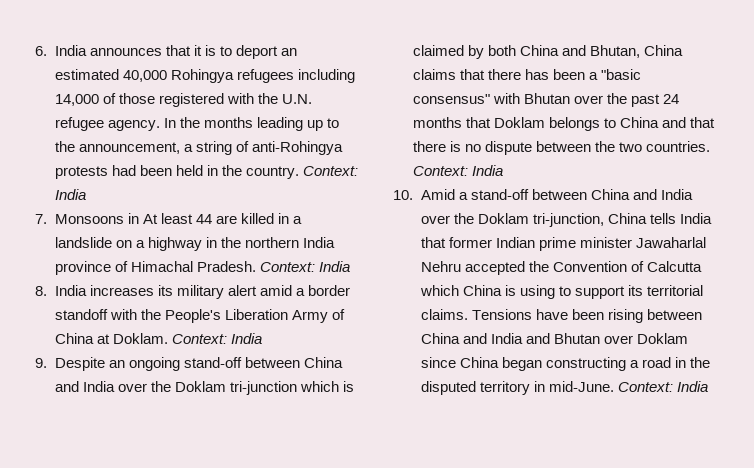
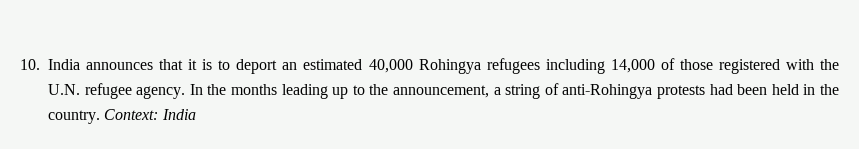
- 6. India announces that it is to deport an estimated 40,000 Rohingya refugees including 14,000 of those registered with the U.N. refugee agency.
+ 10. India announces that it is to deport an estimated 40,000 Rohingya refugees including 14,000 of those registered with the U.N. refugee agency.
- 7. Monsoons in At least 44 are killed in a landslide on a highway in the northern India province of Himachal Pradesh. Context: India
- 8. India increases its military alert amid a border standoff with the People's Liberation Army of China at Doklam. Context: India
- 9. Despite an ongoing stand-off between China and India over the Doklam tri-junction which is claimed by both China and Bhutan, China claims that there has been a "basic consensus" with Bhutan over the past 24 months that Doklam belongs to China and that there is no dispute between the two countries. Context: India
- 10. Amid a stand-off between China and India over the Doklam tri-junction, China tells India that former Indian prime minister Jawaharlal Nehru accepted the Convention of Calcutta which China is using to support its territorial claims. Tensions have been rising between China and India and Bhutan over Doklam since China began constructing a road in the disputed territory in mid-June. Context: India

